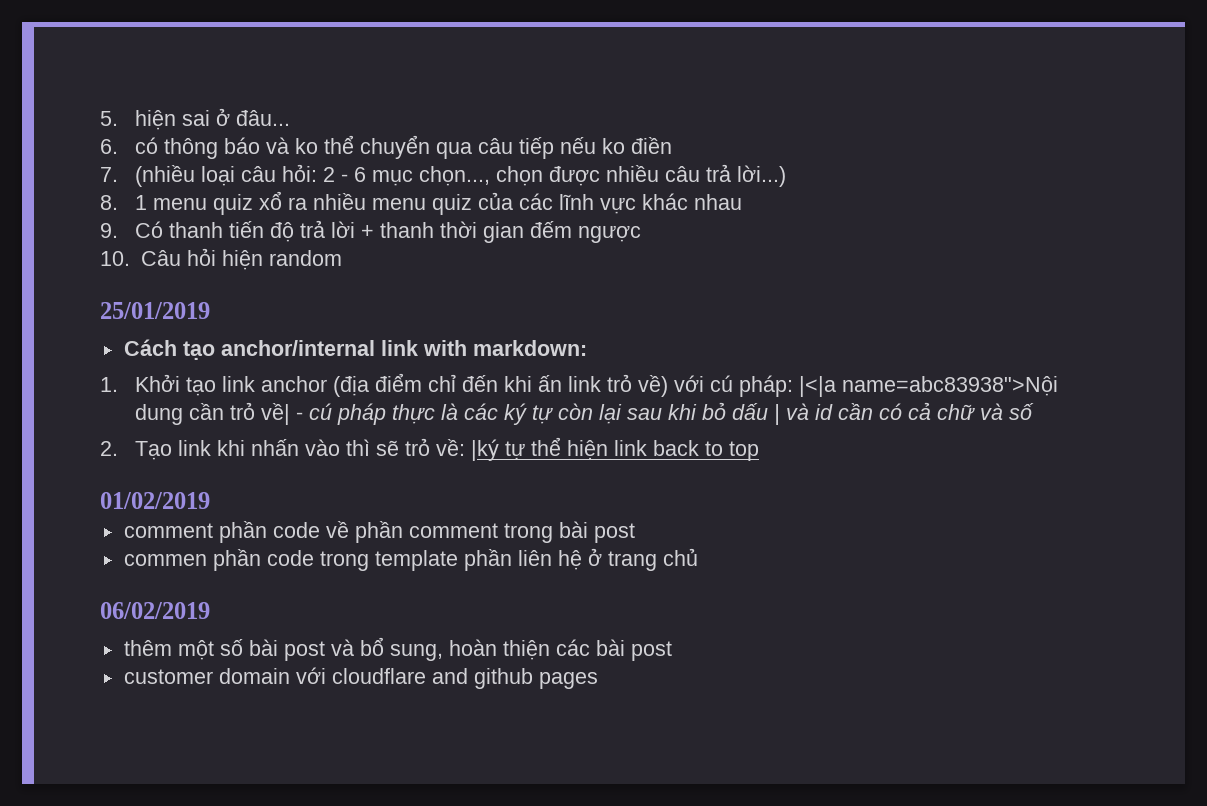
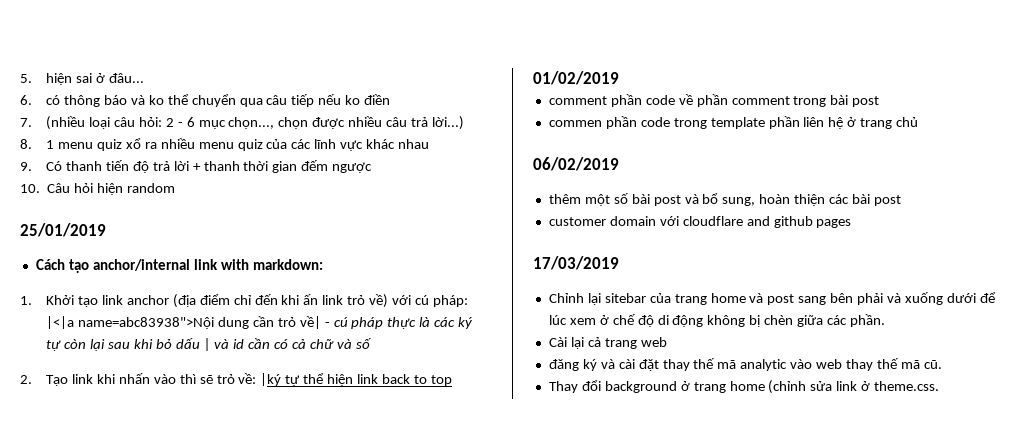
+ 17/03/2019
+ Chỉnh lại sitebar của trang home và post sang bên phải và xuống dưới để lúc xem ở chế độ di động không bị chèn giữa các phần.
+ Cài lại cả trang web
+ đăng ký và cài đặt thay thế mã analytic vào web thay thế mã cũ.
+ Thay đổi background ở trang home (chỉnh sửa link ở theme.css.

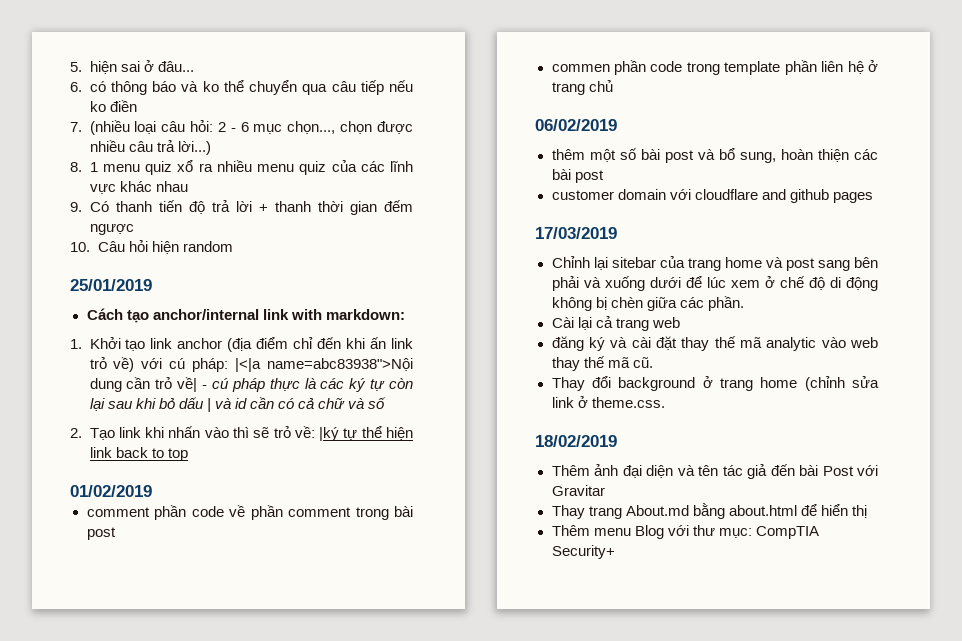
+ 18/02/2019
+ Thêm ảnh đại diện và tên tác giả đến bài Post với Gravitar
+ Thay trang About.md bằng about.html để hiển thị
+ Thêm menu Blog với thư mục: CompTIA Security+

